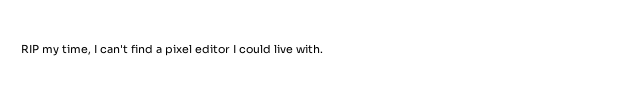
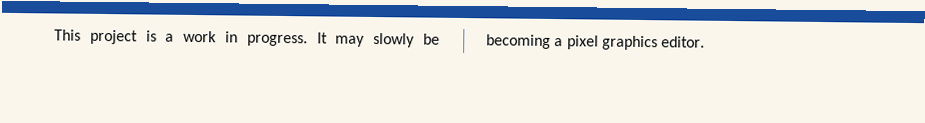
- RIP my time, I can't find a pixel editor I could live with.
+ This project is a work in progress. It may slowly be becoming a pixel graphics editor.

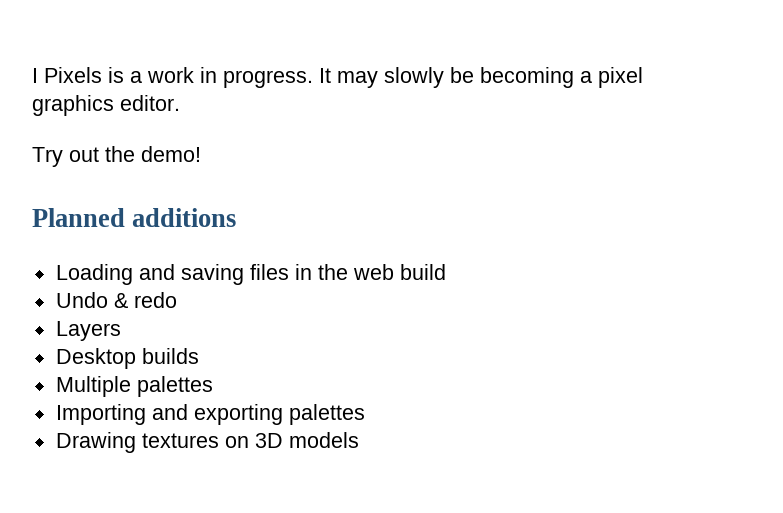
- This project is a work in progress.
+ I Pixels is a work in progress.
+ Try out the demo!
+ Planned additions
+ Loading and saving files in the web build
+ Undo & redo
+ Layers
+ Desktop builds
+ Multiple palettes
+ Importing and exporting palettes
+ Drawing textures on 3D models

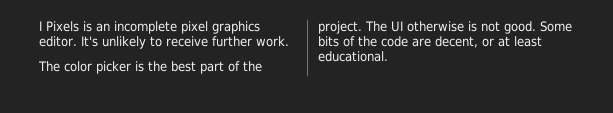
- I Pixels is a work in progress. It may slowly be becoming a pixel graphics editor.
- Try out the demo!
- Planned additions
- Loading and saving files in the web build
- Undo & redo
- Layers
- Desktop builds
- Multiple palettes
- Importing and exporting palettes
- Drawing textures on 3D models
+ I Pixels is an incomplete pixel graphics editor. It's unlikely to receive further work.
+ The color picker is the best part of the project. The UI otherwise is not good. Some bits of the code are decent, or at least educational.

